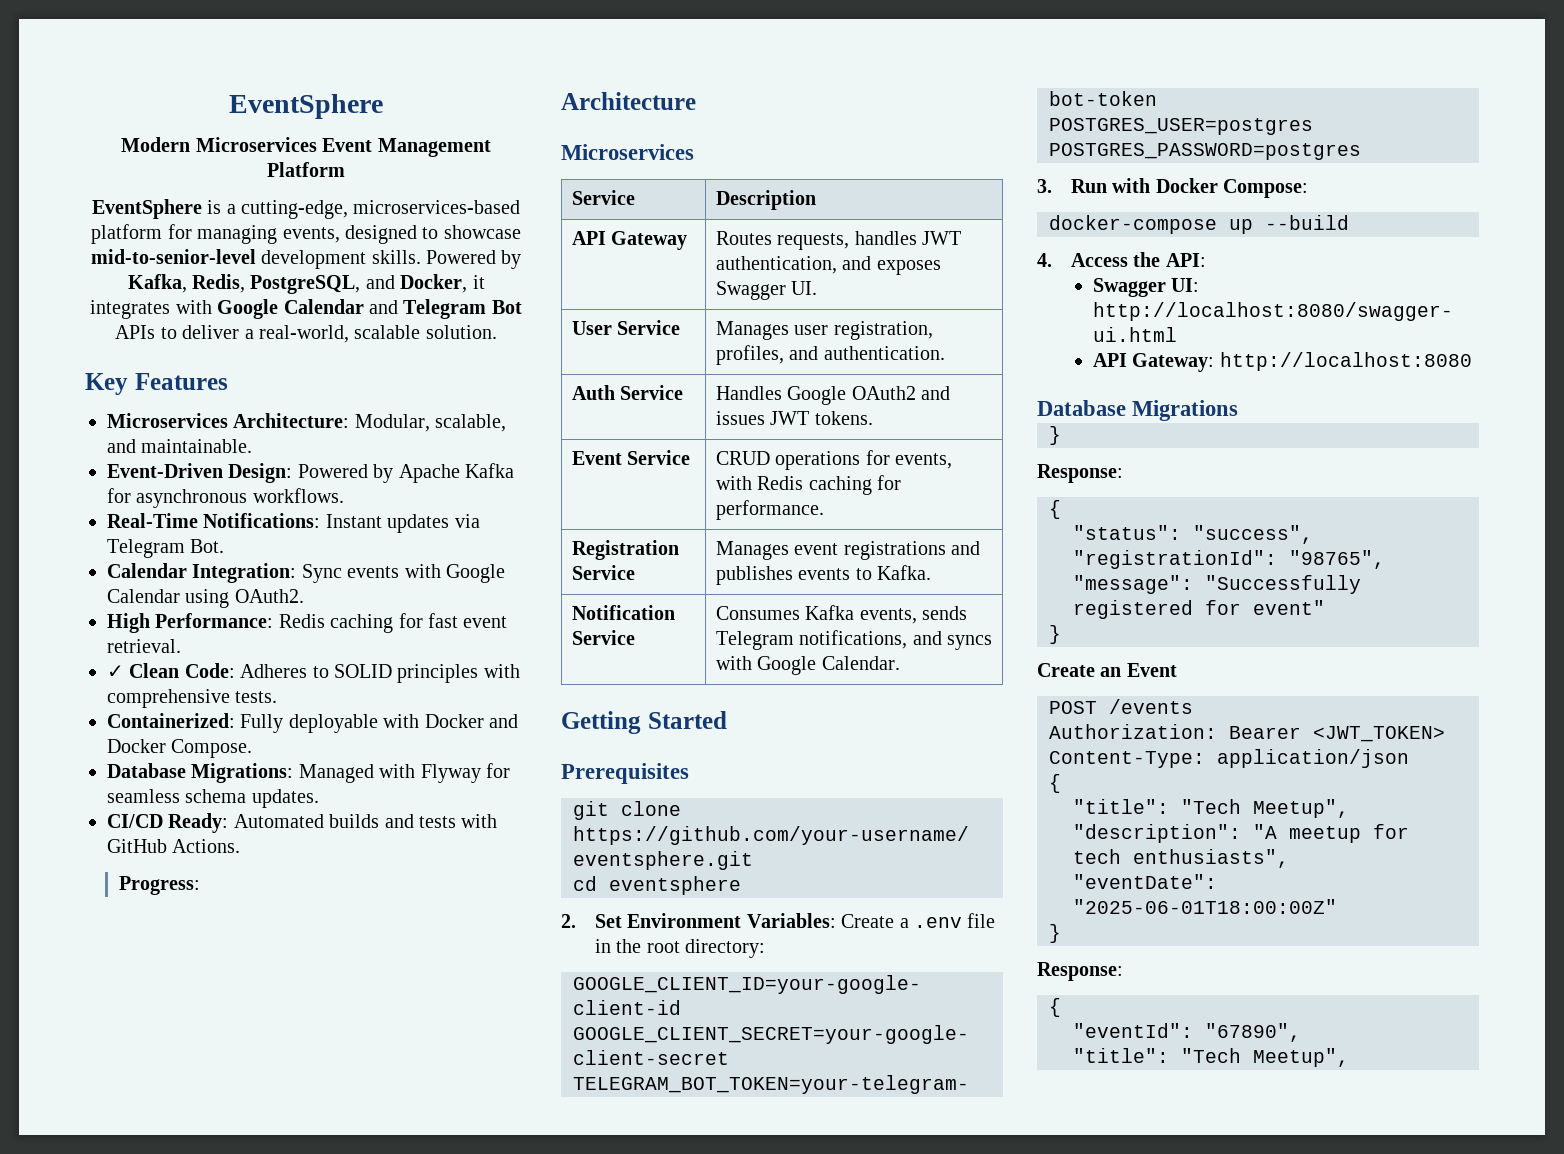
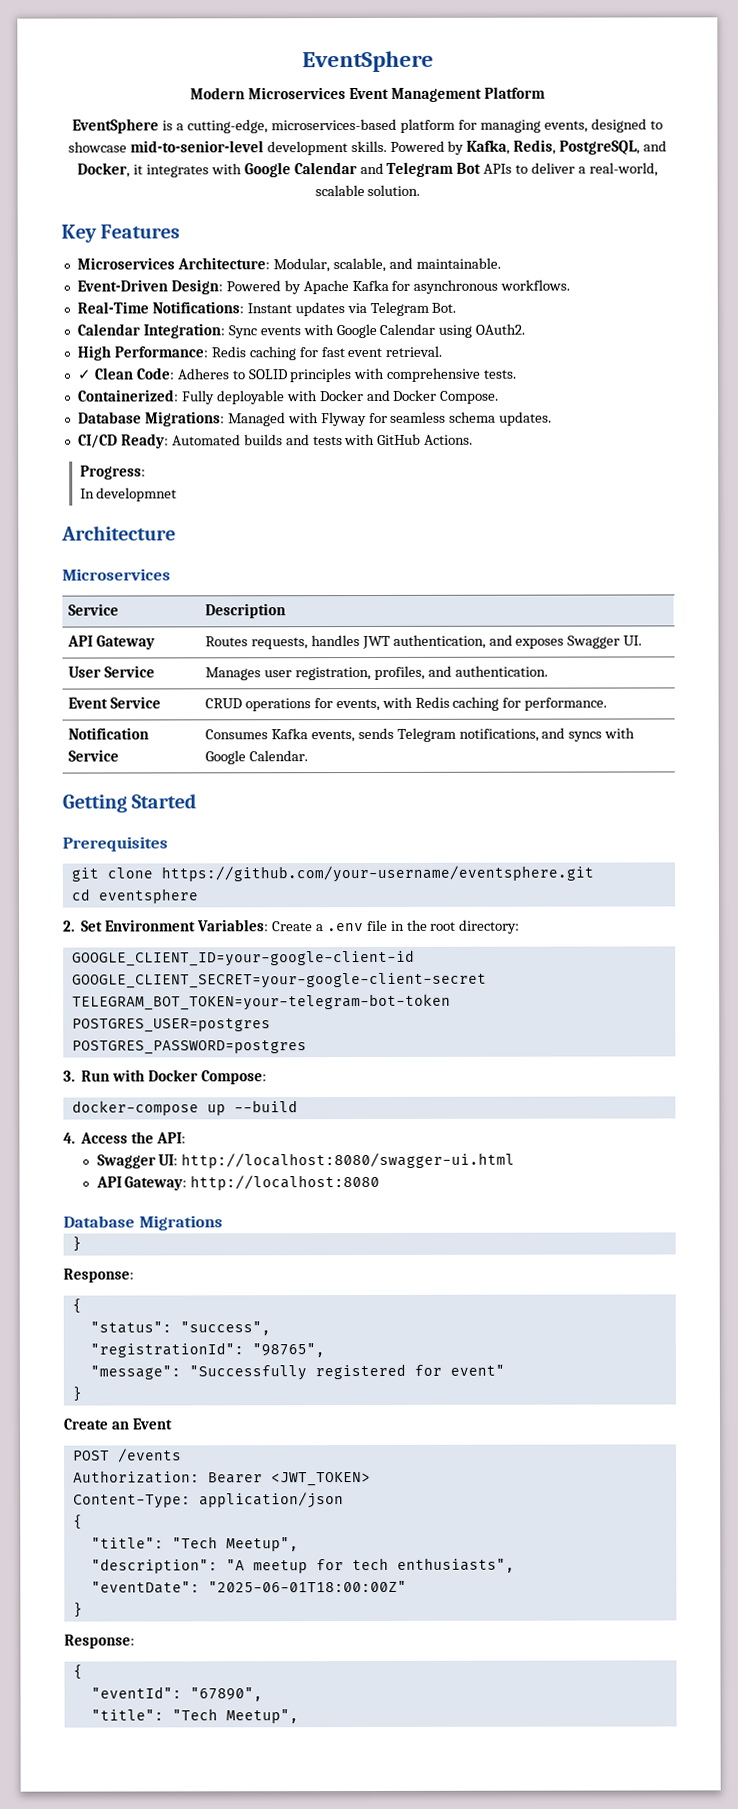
+ In developmnet
- Auth Service | Handles Google OAuth2 and issues JWT tokens.
- Registration Service | Manages event registrations and publishes events to Kafka.

